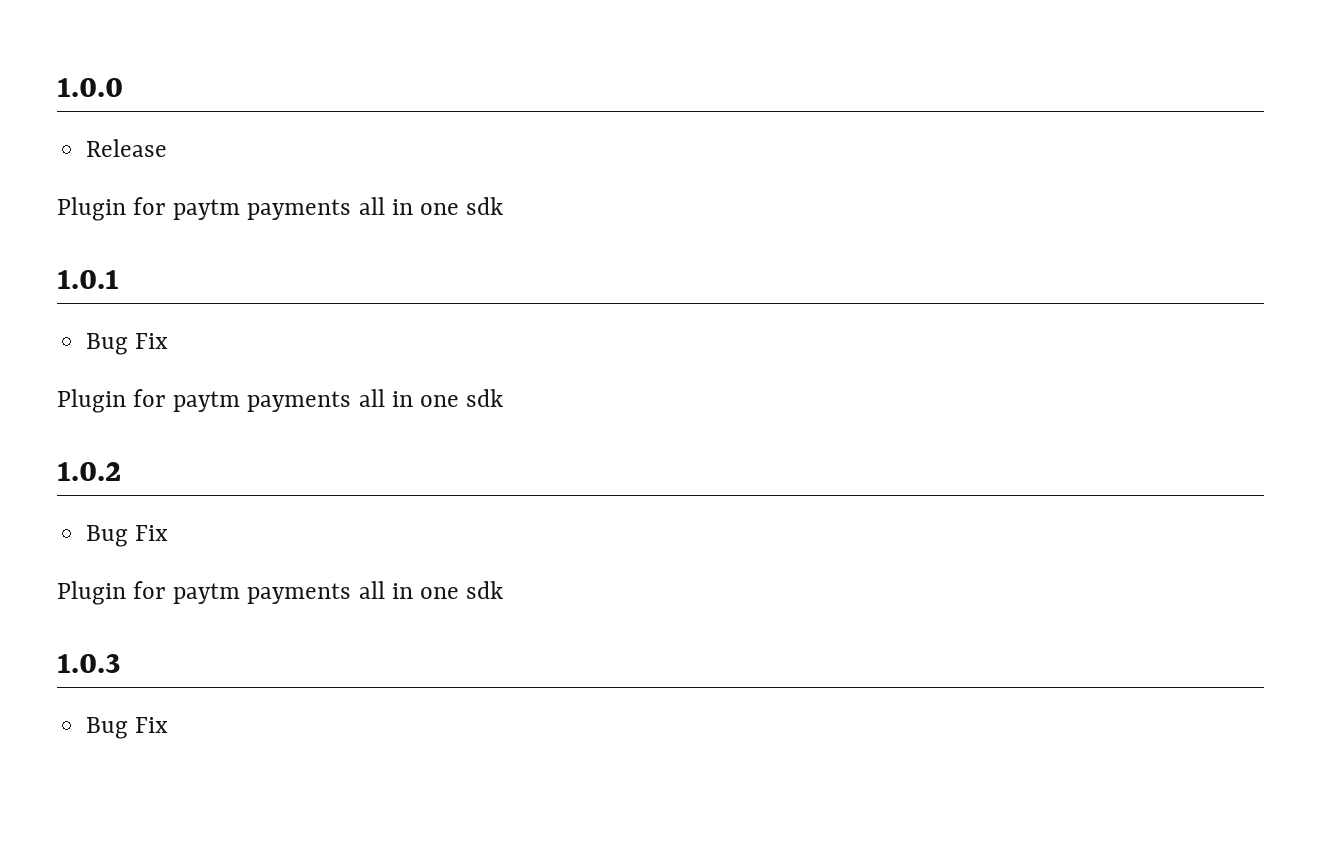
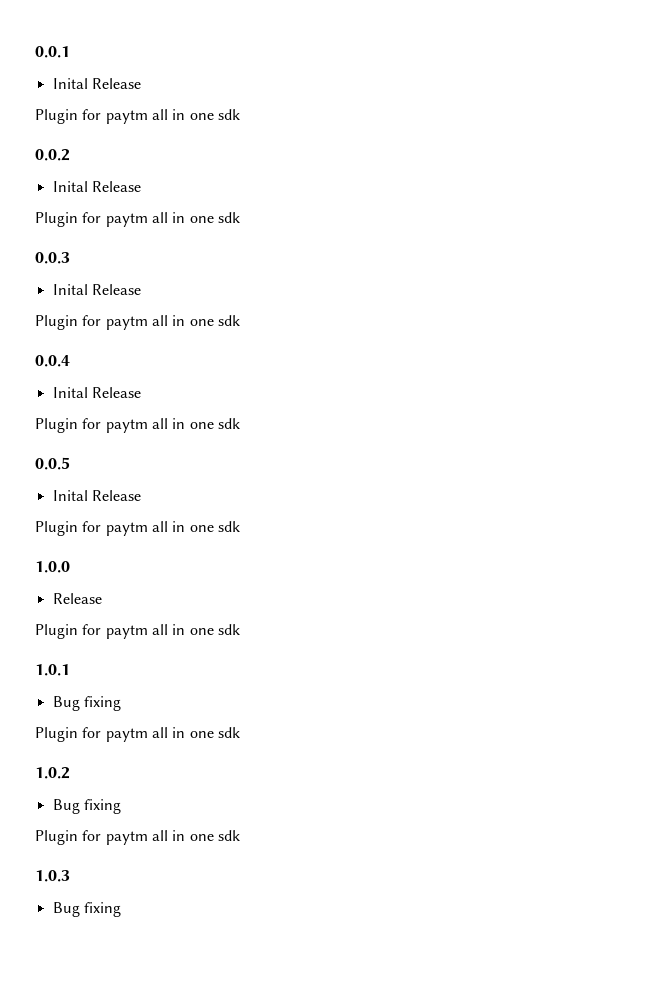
+ 0.0.1
+ Inital Release
+ Plugin for paytm all in one sdk
+ 0.0.2
+ Inital Release
+ Plugin for paytm all in one sdk
+ 0.0.3
+ Inital Release
+ Plugin for paytm all in one sdk
+ 0.0.4
+ Inital Release
+ Plugin for paytm all in one sdk
+ 0.0.5
+ Inital Release
+ Plugin for paytm all in one sdk
  1.0.0
  Release
- Plugin for paytm payments all in one sdk
+ Plugin for paytm all in one sdk
  1.0.1
- Bug Fix
- Plugin for paytm payments all in one sdk
+ Bug fixing
+ Plugin for paytm all in one sdk
  1.0.2
- Bug Fix
- Plugin for paytm payments all in one sdk
+ Bug fixing
+ Plugin for paytm all in one sdk
  1.0.3
- Bug Fix
+ Bug fixing

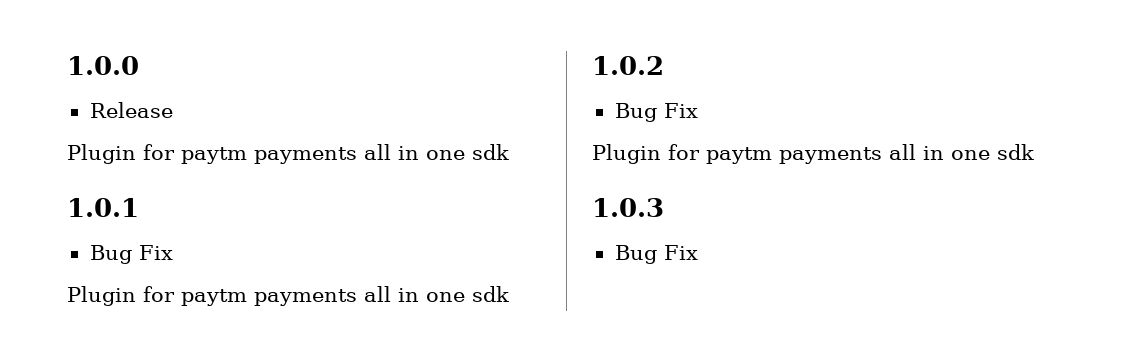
- 0.0.1
- Inital Release
- Plugin for paytm all in one sdk
- 0.0.2
- Inital Release
- Plugin for paytm all in one sdk
- 0.0.3
- Inital Release
- Plugin for paytm all in one sdk
- 0.0.4
- Inital Release
- Plugin for paytm all in one sdk
- 0.0.5
- Inital Release
- Plugin for paytm all in one sdk
  1.0.0
  Release
- Plugin for paytm all in one sdk
+ Plugin for paytm payments all in one sdk
  1.0.1
- Bug fixing
- Plugin for paytm all in one sdk
+ Bug Fix
+ Plugin for paytm payments all in one sdk
  1.0.2
- Bug fixing
- Plugin for paytm all in one sdk
+ Bug Fix
+ Plugin for paytm payments all in one sdk
  1.0.3
- Bug fixing
+ Bug Fix

